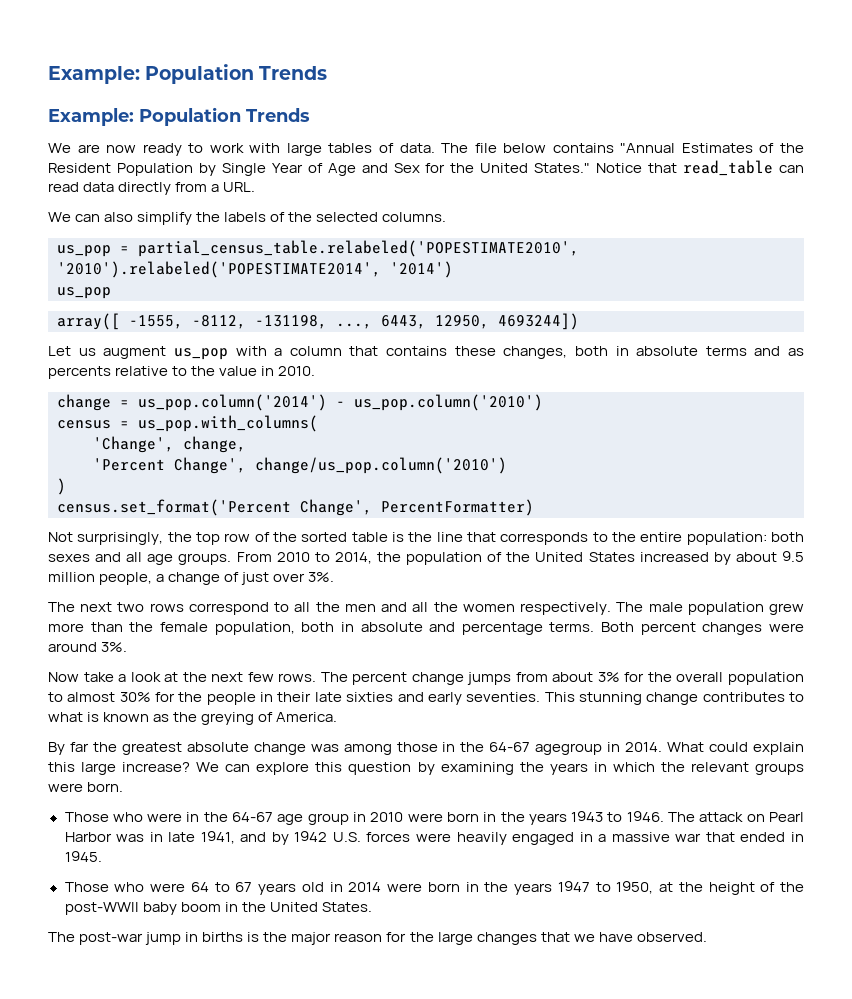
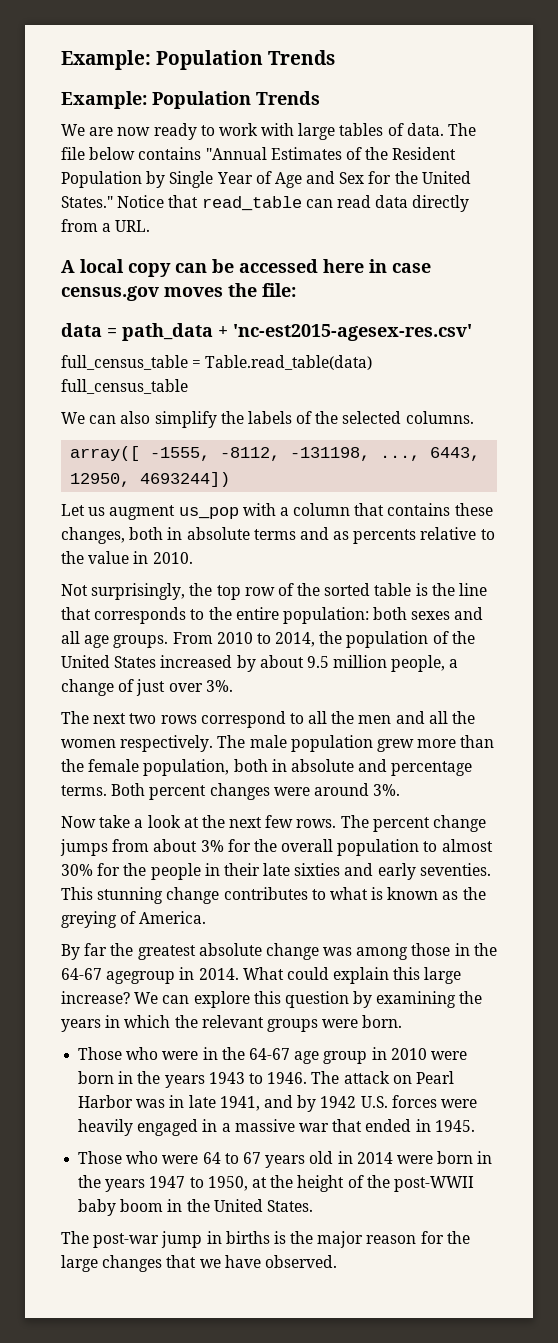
+ A local copy can be accessed here in case census.gov moves the file:
+ data = path_data + 'nc-est2015-agesex-res.csv'
+ full_census_table = Table.read_table(data) full_census_table
- us_pop = partial_census_table.relabeled('POPESTIMATE2010', '2010').relabeled('POPESTIMATE2014', '2014')
- us_pop
- change = us_pop.column('2014') - us_pop.column('2010')
- census = us_pop.with_columns(
- 'Change', change,
- 'Percent Change', change/us_pop.column('2010')
- )
- census.set_format('Percent Change', PercentFormatter)

